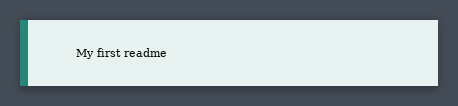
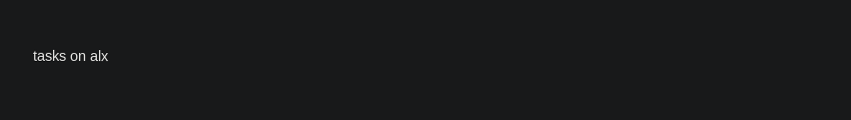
- My first readme
+ tasks on alx

